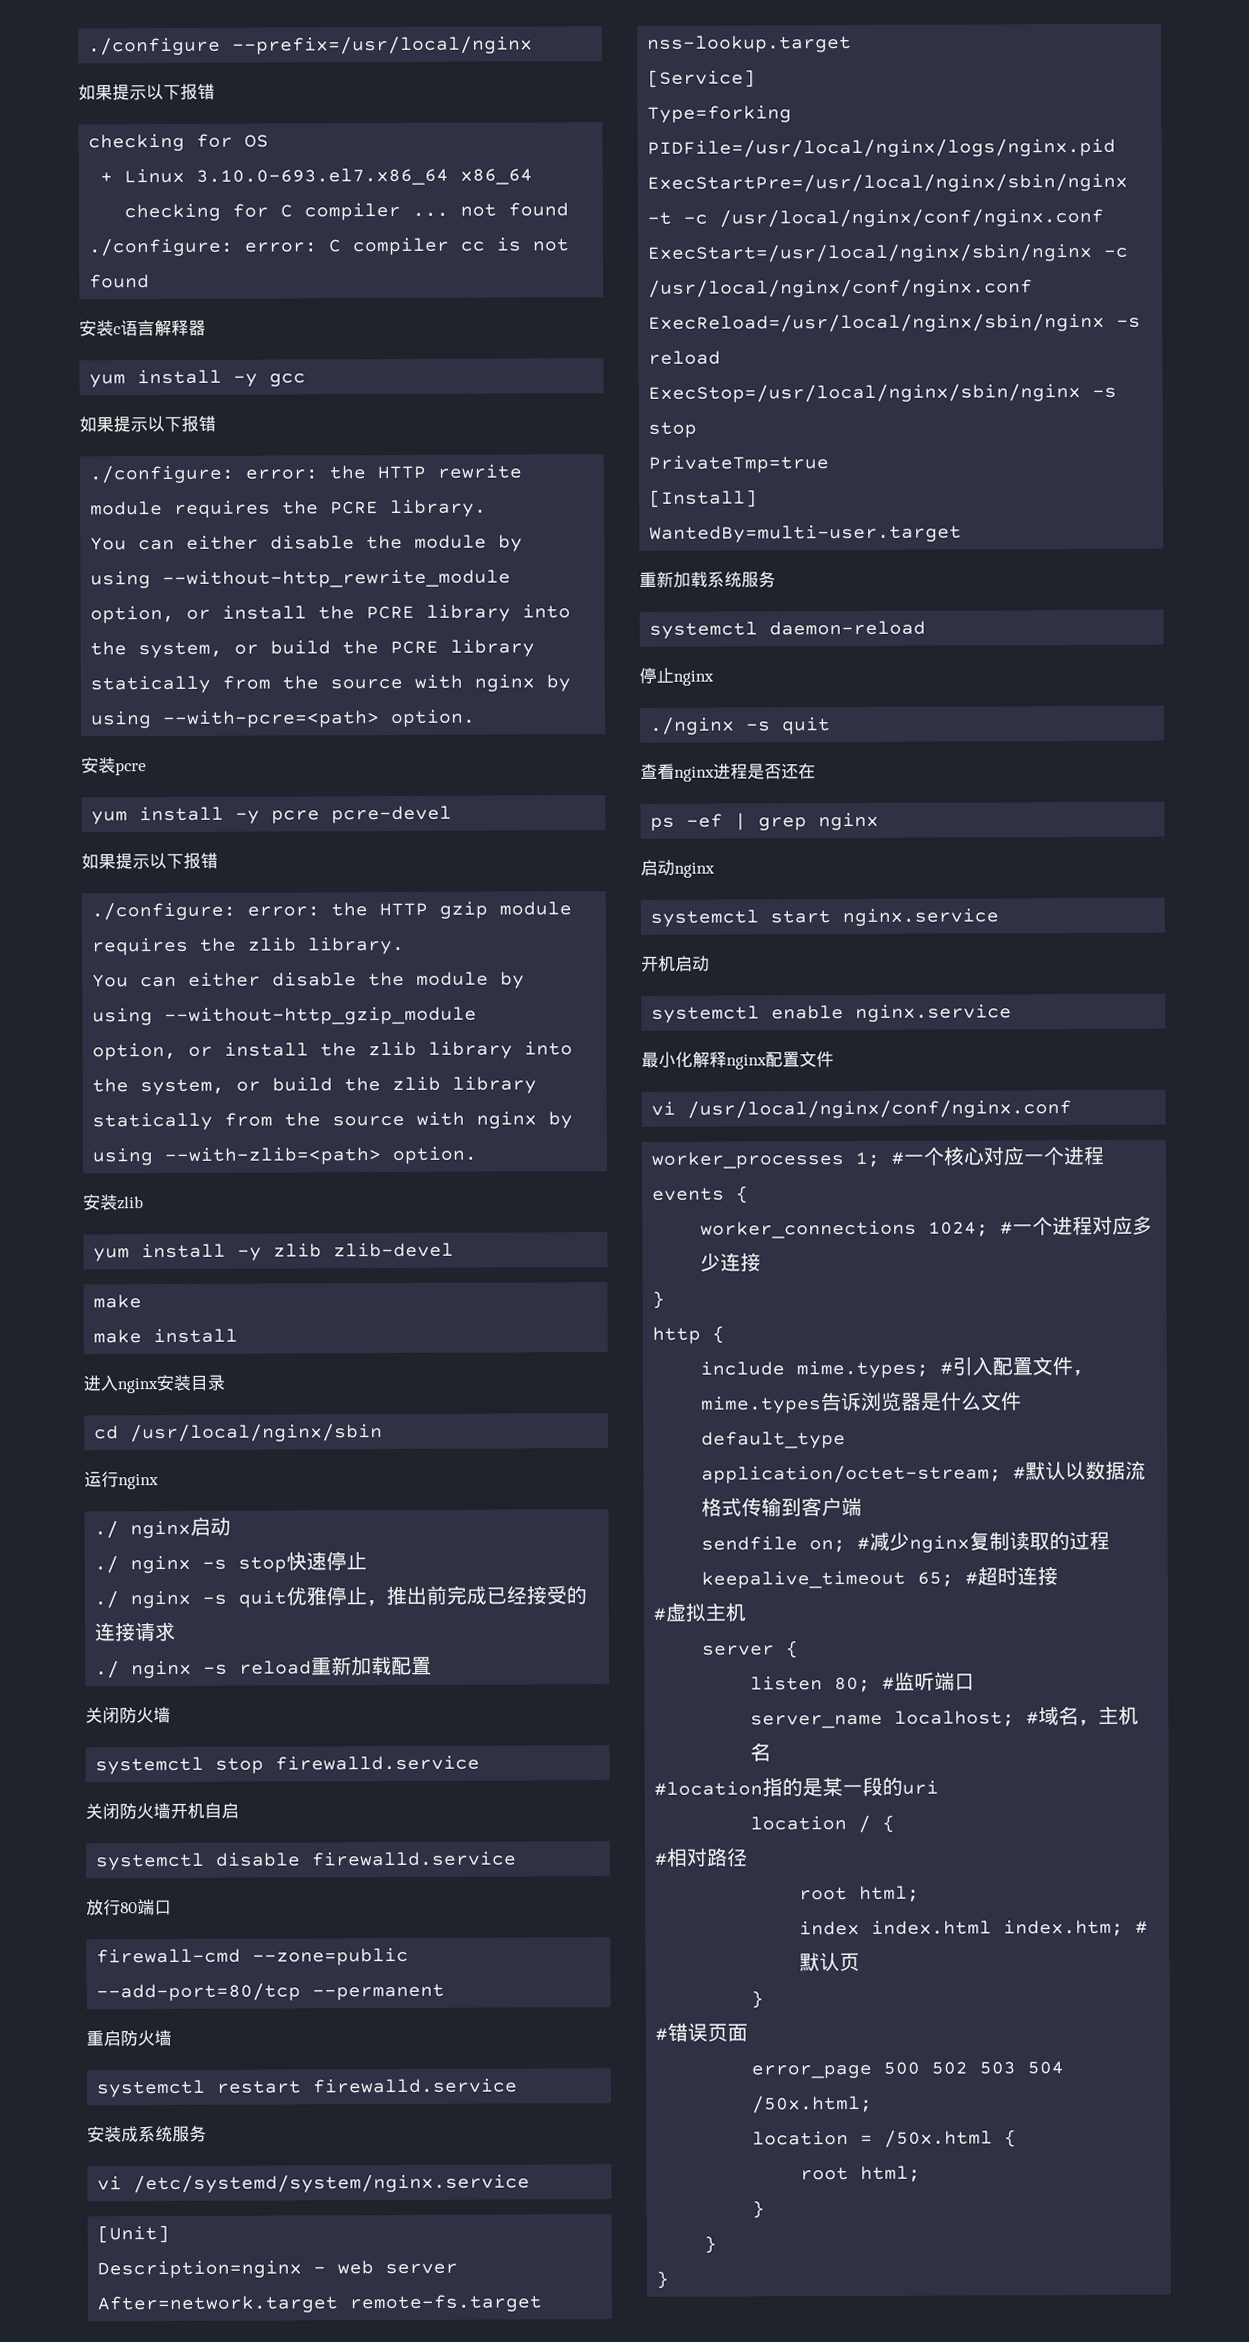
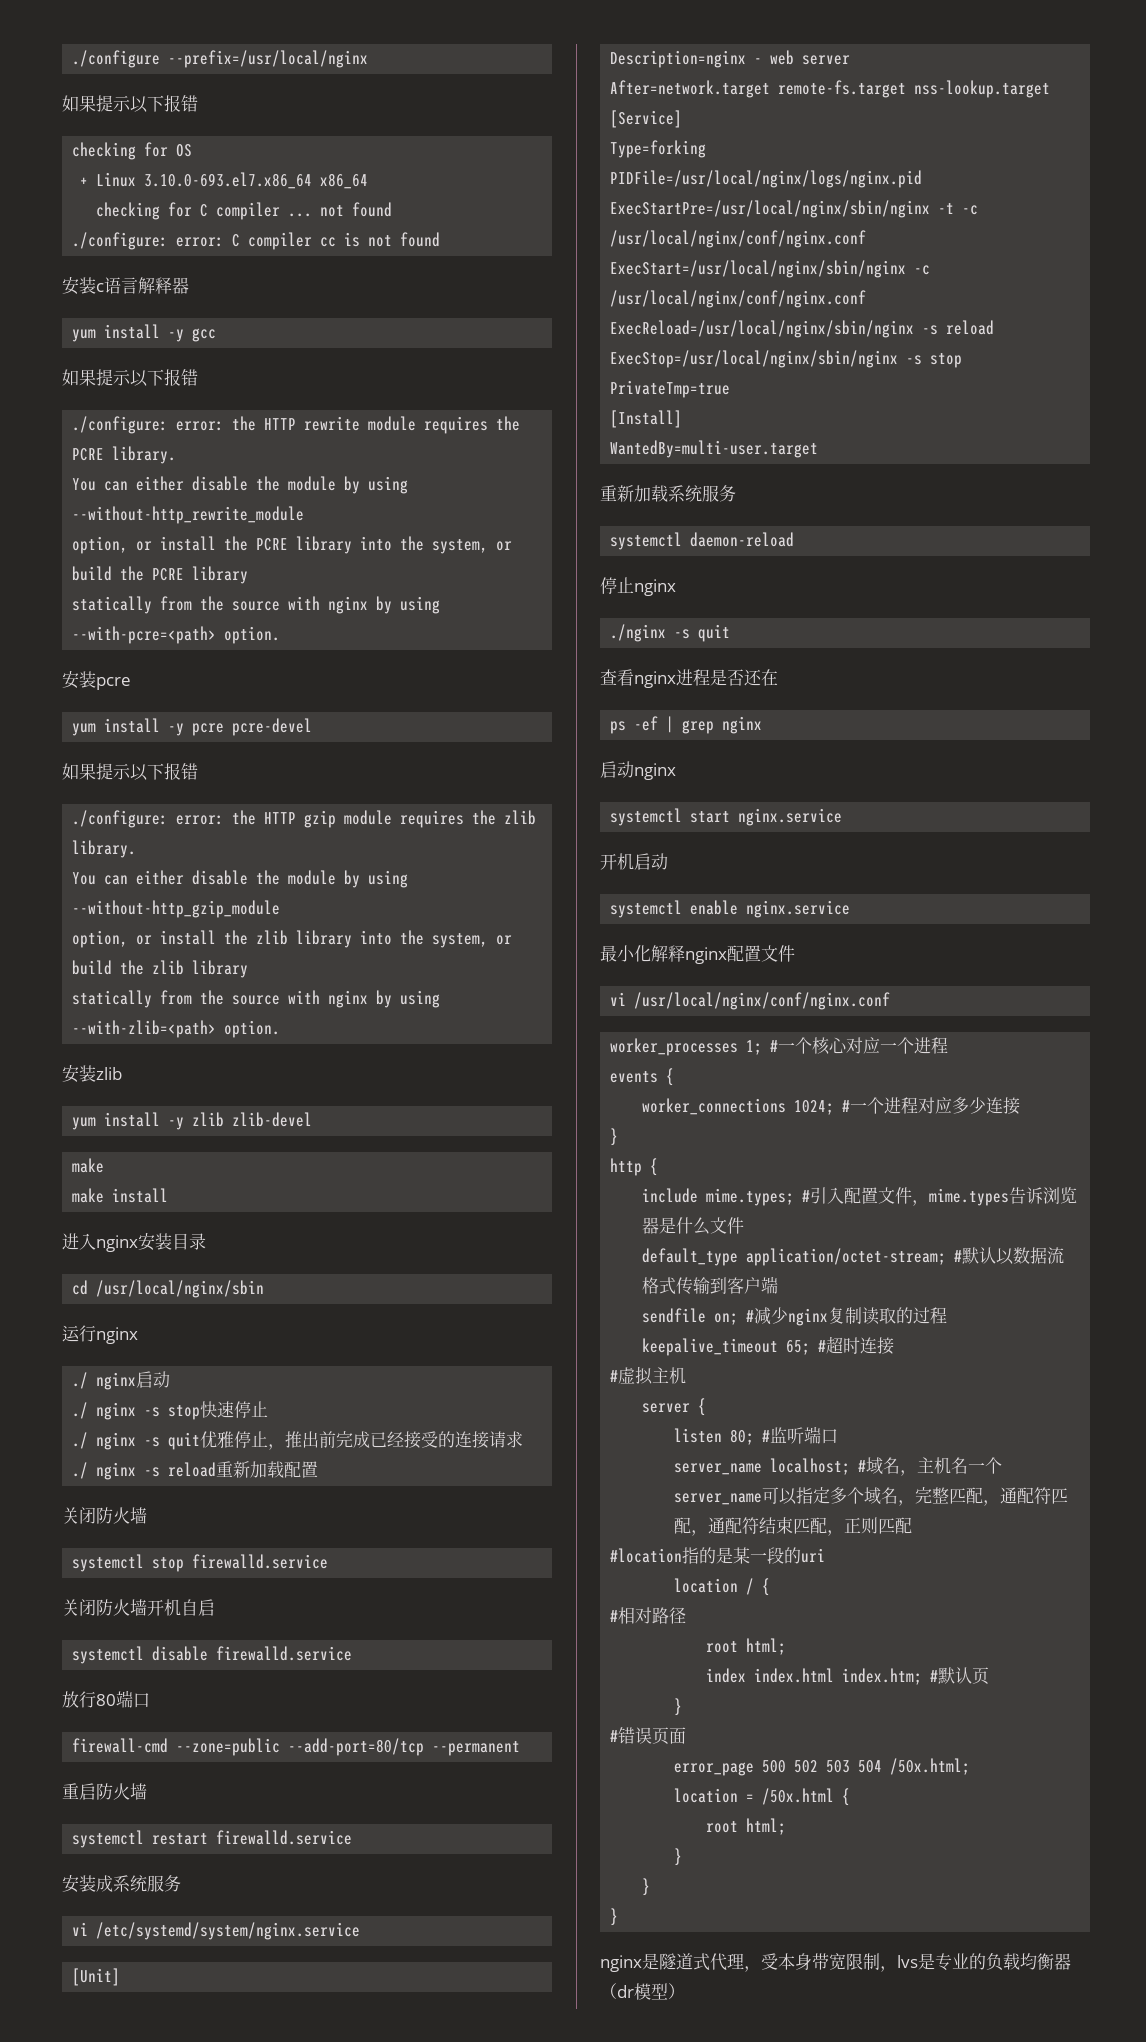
- server_name localhost; #域名，主机名
+ server_name localhost; #域名，主机名一个server_name可以指定多个域名，完整匹配，通配符匹配，通配符结束匹配，正则匹配
+ nginx是隧道式代理，受本身带宽限制，lvs是专业的负载均衡器（dr模型）

